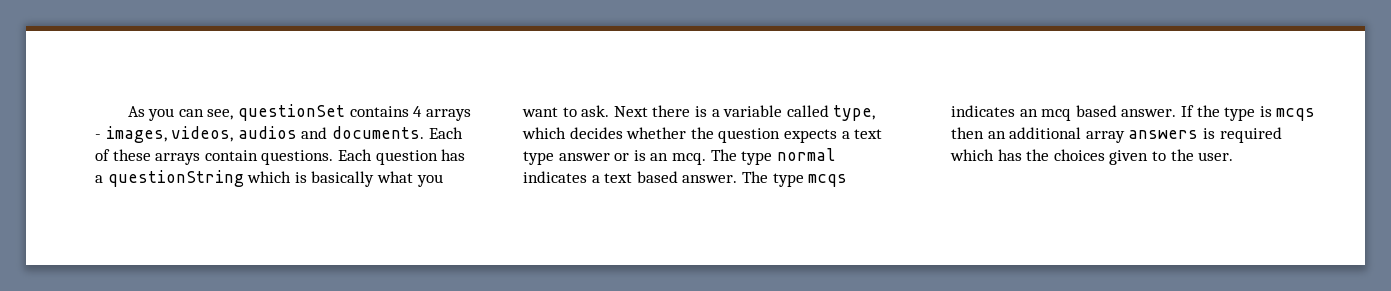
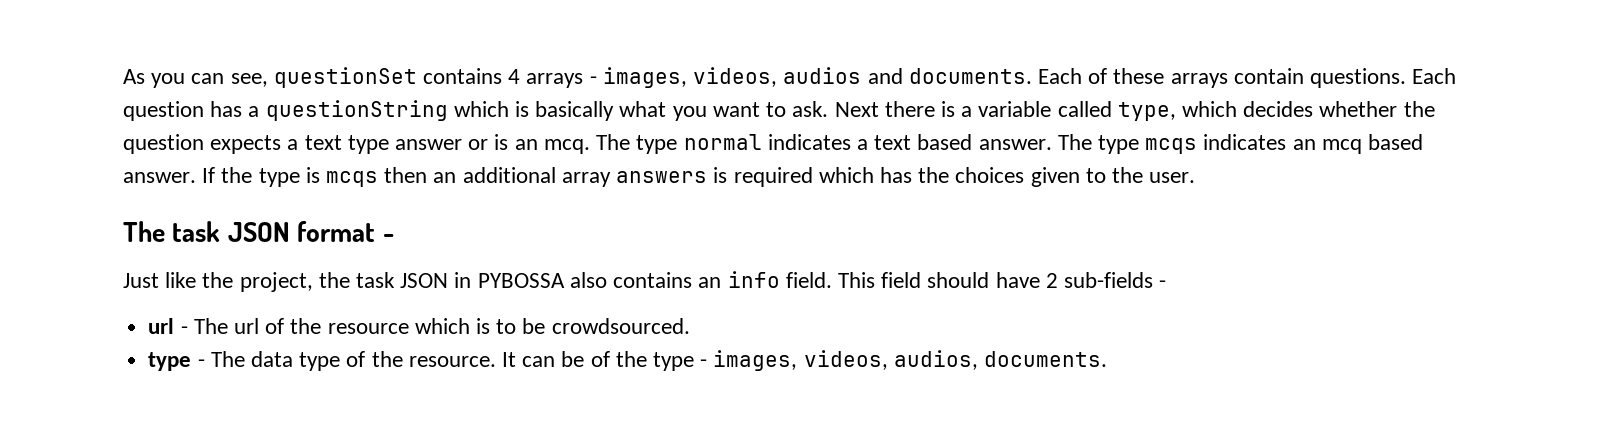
+ The task JSON format -
+ Just like the project, the task JSON in PYBOSSA also contains an info field. This field should have 2 sub-fields -
+ url - The url of the resource which is to be crowdsourced.
+ type - The data type of the resource. It can be of the type - images, videos, audios, documents.

